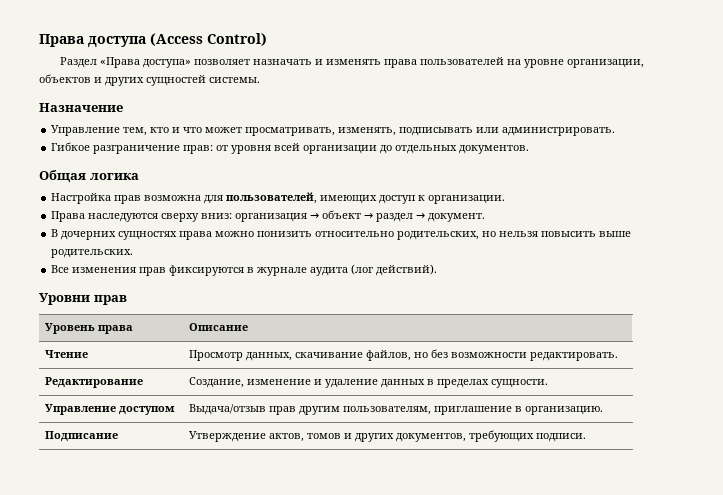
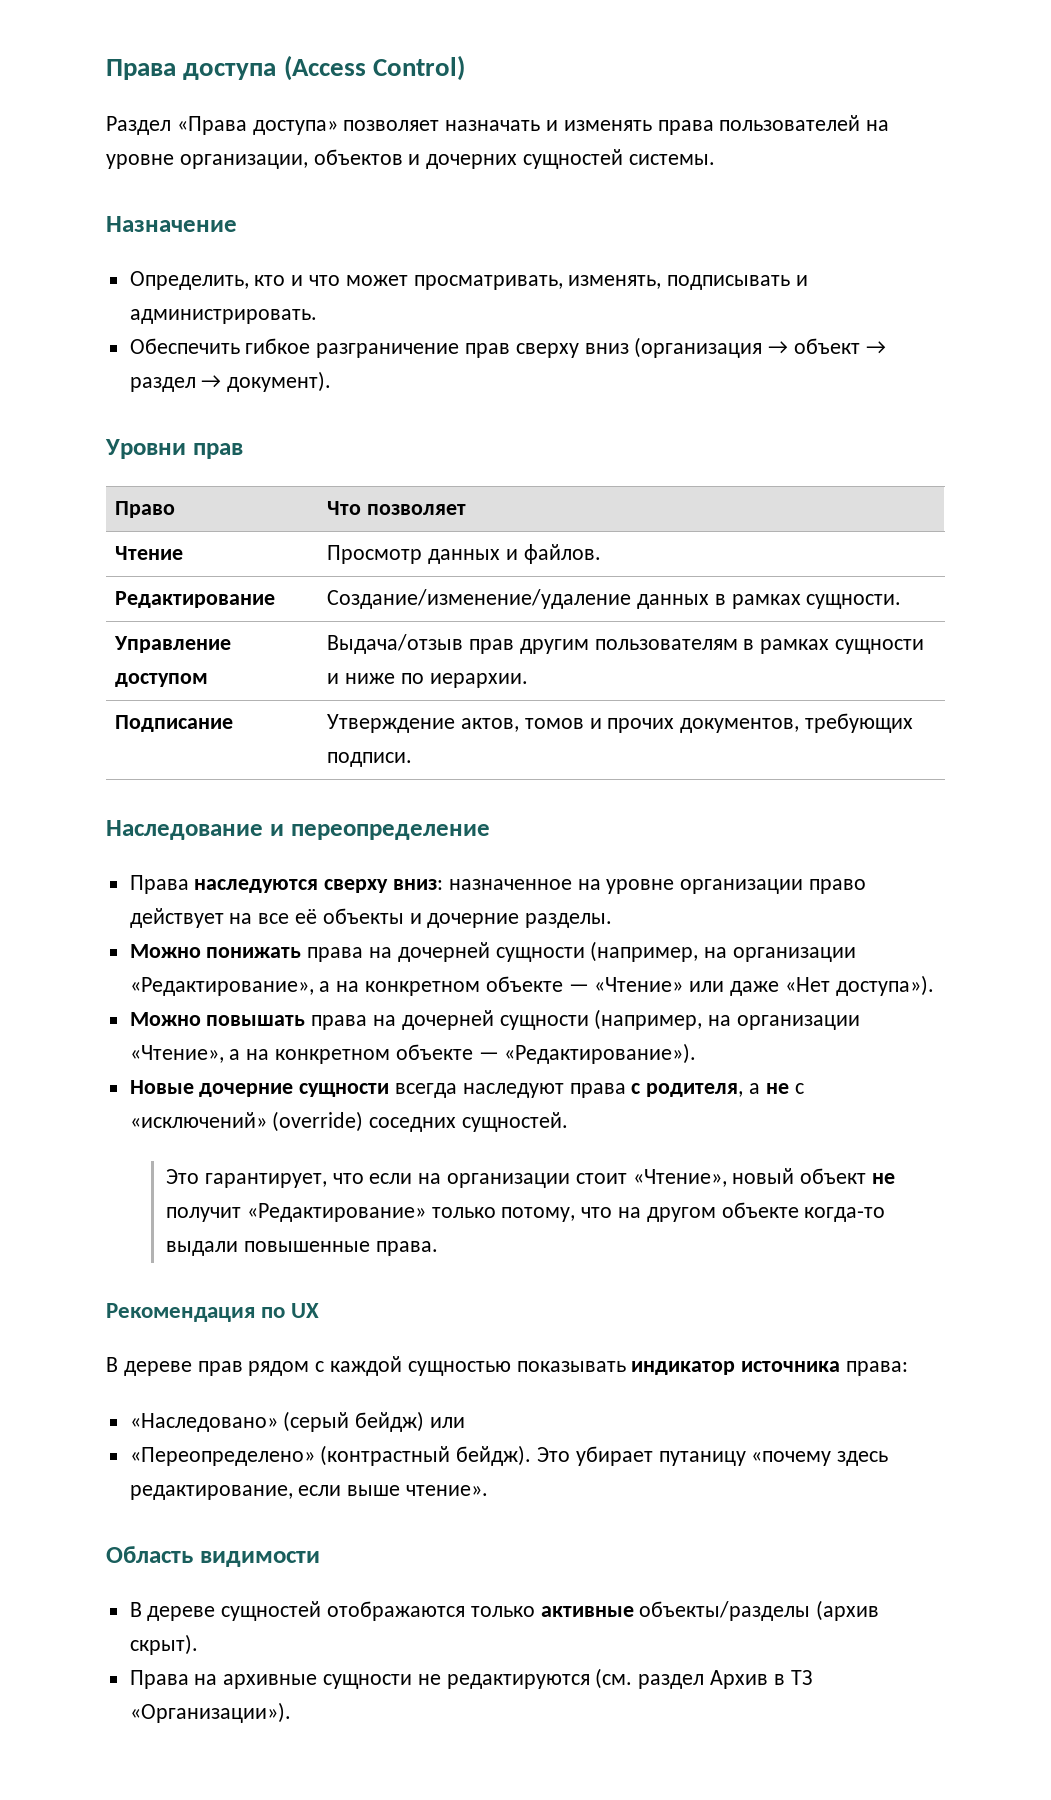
- Раздел «Права доступа» позволяет назначать и изменять права пользователей на уровне организации, объектов и других сущностей системы.
+ Раздел «Права доступа» позволяет назначать и изменять права пользователей на уровне организации, объектов и дочерних сущностей системы.
- Управление тем, кто и что может просматривать, изменять, подписывать или администрировать.
+ Определить, кто и что может просматривать, изменять, подписывать и администрировать.
- Гибкое разграничение прав: от уровня всей организации до отдельных документов.
- Общая логика
- Настройка прав возможна для пользователей, имеющих доступ к организации.
- Права наследуются сверху вниз: организация → объект → раздел → документ.
- В дочерних сущностях права можно понизить относительно родительских, но нельзя повысить выше родительских.
- Все изменения прав фиксируются в журнале аудита (лог действий).
+ Обеспечить гибкое разграничение прав сверху вниз (организация → объект → раздел → документ).
- Уровень права | Описание
+ Право | Что позволяет
- Чтение | Просмотр данных, скачивание файлов, но без возможности редактировать.
- Редактирование | Создание, изменение и удаление данных в пределах сущности.
+ Чтение | Просмотр данных и файлов.
+ Редактирование | Создание/изменение/удаление данных в рамках сущности.
- Управление доступом | Выдача/отзыв прав другим пользователям, приглашение в организацию.
+ Управление доступом | Выдача/отзыв прав другим пользователям в рамках сущности и ниже по иерархии.
- Подписание | Утверждение актов, томов и других документов, требующих подписи.
+ Подписание | Утверждение актов, томов и прочих документов, требующих подписи.
+ Наследование и переопределение
+ Права наследуются сверху вниз: назначенное на уровне организации право действует на все её объекты и дочерние разделы.
+ Можно понижать права на дочерней сущности (например, на организации «Редактирование», а на конкретном объекте — «Чтение» или даже «Нет доступа»).
+ Можно повышать права на дочерней сущности (например, на организации «Чтение», а на конкретном объекте — «Редактирование»).
+ Новые дочерние сущности всегда наследуют права с родителя, а не с «исключений» (override) соседних сущностей.
+ Это гарантирует, что если на организации стоит «Чтение», новый объект не получит «Редактирование» только потому, что на другом объекте когда‑то выдали повышенные права.
+ Рекомендация по UX
+ В дереве прав рядом с каждой сущностью показывать индикатор источника права:
+ «Наследовано» (серый бейдж) или
+ «Переопределено» (контрастный бейдж). Это убирает путаницу «почему здесь редактирование, если выше чтение».
+ Область видимости
+ В дереве сущностей отображаются только активные объекты/разделы (архив скрыт).
+ Права на архивные сущности не редактируются (см. раздел Архив в ТЗ «Организации»).

